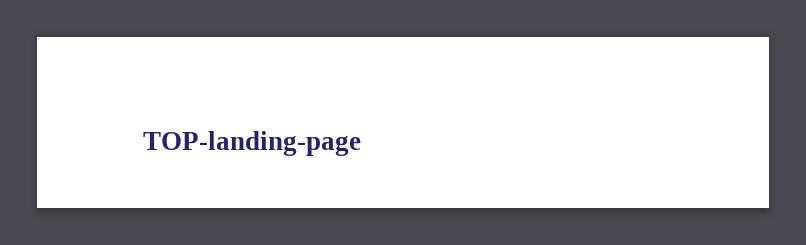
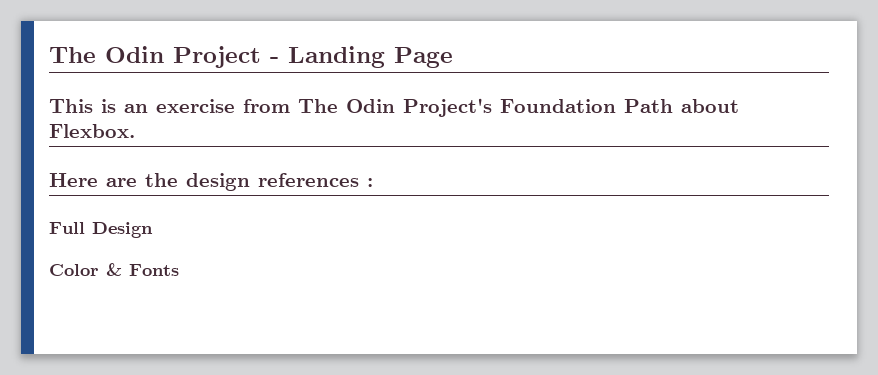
- TOP-landing-page
+ The Odin Project - Landing Page
+ This is an exercise from The Odin Project's Foundation Path about Flexbox.
+ Here are the design references :
+ Full Design
+ Color & Fonts

